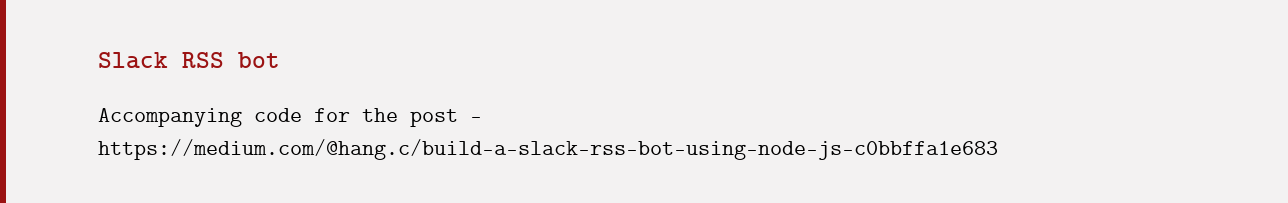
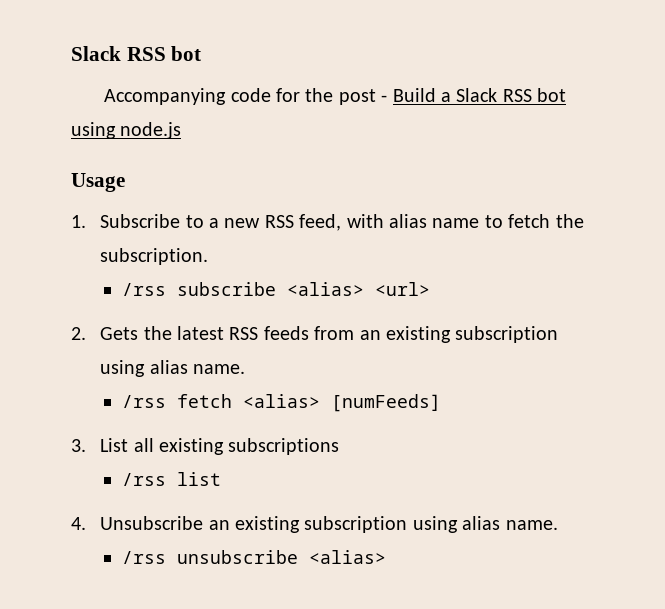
- Accompanying code for the post - https://medium.com/@hang.c/build-a-slack-rss-bot-using-node-js-c0bbffa1e683
+ Accompanying code for the post - Build a Slack RSS bot using node.js
+ Usage
+ 1. Subscribe to a new RSS feed, with alias name to fetch the subscription.
+ /rss subscribe <alias> <url>
+ 2. Gets the latest RSS feeds from an existing subscription using alias name.
+ /rss fetch <alias> [numFeeds]
+ 3. List all existing subscriptions
+ /rss list
+ 4. Unsubscribe an existing subscription using alias name.
+ /rss unsubscribe <alias>

